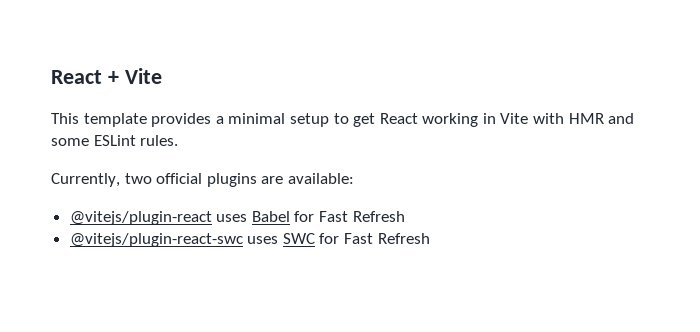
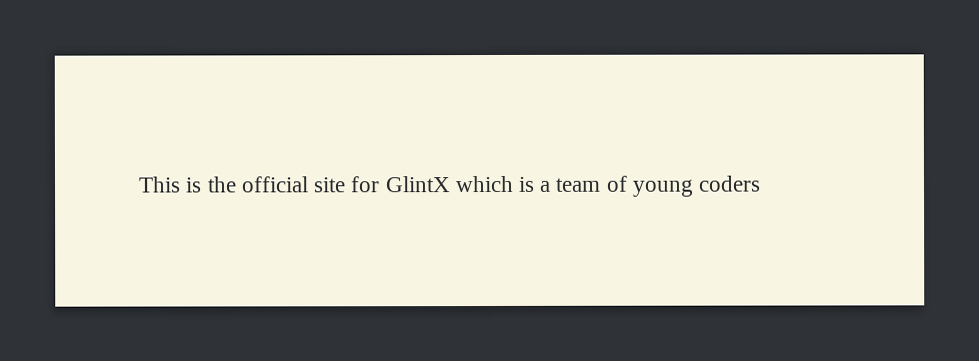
- React + Vite
- This template provides a minimal setup to get React working in Vite with HMR and some ESLint rules.
- Currently, two official plugins are available:
- @vitejs/plugin-react uses Babel for Fast Refresh
- @vitejs/plugin-react-swc uses SWC for Fast Refresh
+ This is the official site for GlintX which is a team of young coders

